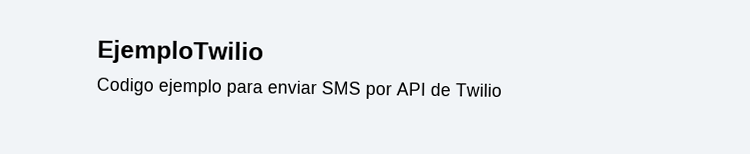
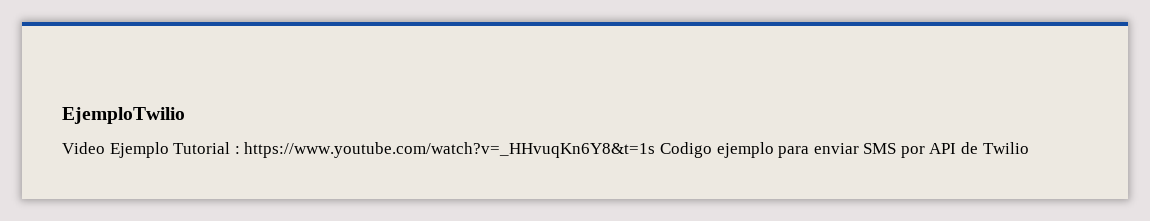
- Codigo ejemplo para enviar SMS por API de Twilio
+ Video Ejemplo Tutorial : https://www.youtube.com/watch?v=_HHvuqKn6Y8&t=1s Codigo ejemplo para enviar SMS por API de Twilio

